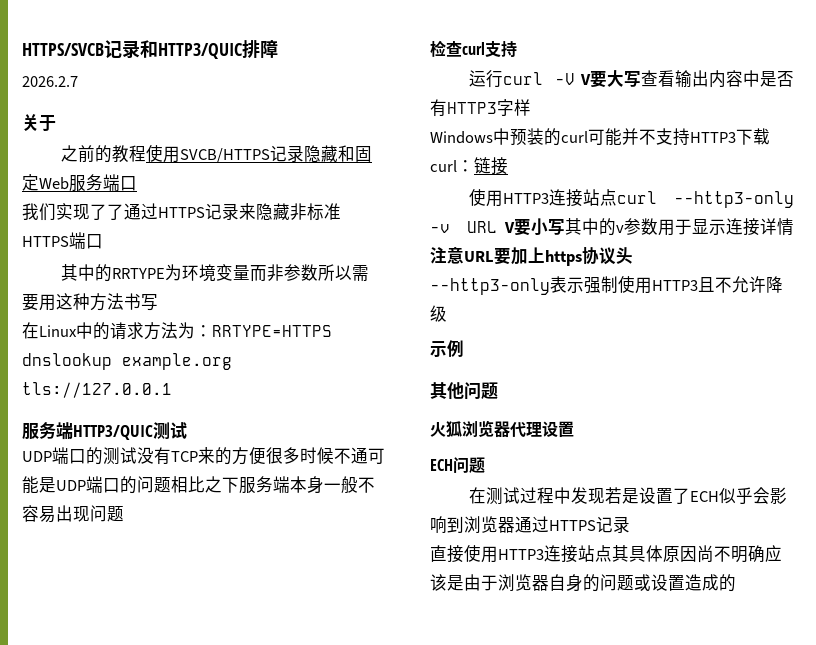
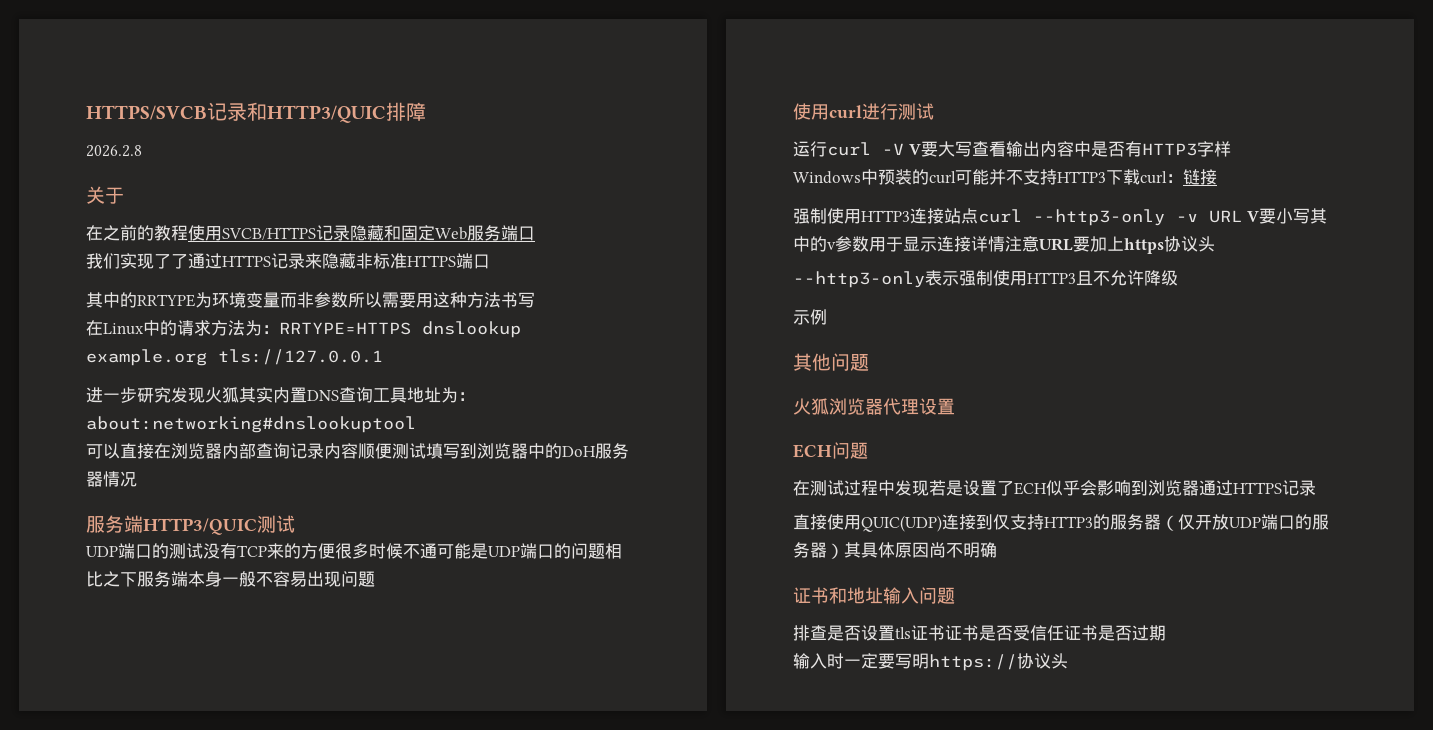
- 2026.2.7
+ 2026.2.8
- 之前的教程使用SVCB/HTTPS记录隐藏和固定Web服务端口
+ 在之前的教程使用SVCB/HTTPS记录隐藏和固定Web服务端口
+ 进一步研究发现火狐其实内置DNS查询工具地址为：about:networking#dnslookuptool
+ 可以直接在浏览器内部查询记录内容顺便测试填写到浏览器中的DoH服务器情况
- 检查curl支持
+ 使用curl进行测试
- 使用HTTP3连接站点curl --http3-only -v URL V要小写其中的v参数用于显示连接详情注意URL要加上https协议头
+ 强制使用HTTP3连接站点curl --http3-only -v URL V要小写其中的v参数用于显示连接详情注意URL要加上https协议头
- 直接使用HTTP3连接站点其具体原因尚不明确应该是由于浏览器自身的问题或设置造成的
+ 直接使用QUIC(UDP)连接到仅支持HTTP3的服务器（仅开放UDP端口的服务器）其具体原因尚不明确
+ 证书和地址输入问题
+ 排查是否设置tls证书证书是否受信任证书是否过期
+ 输入时一定要写明https://协议头

